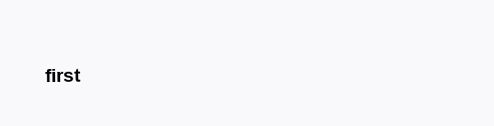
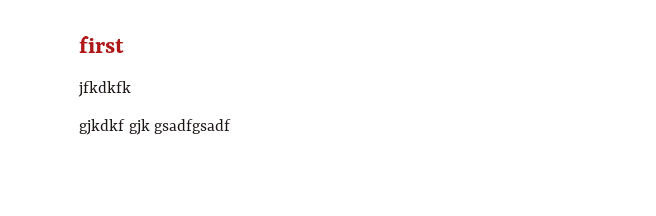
+ jfkdkfk
+ gjkdkf gjk gsadfgsadf

